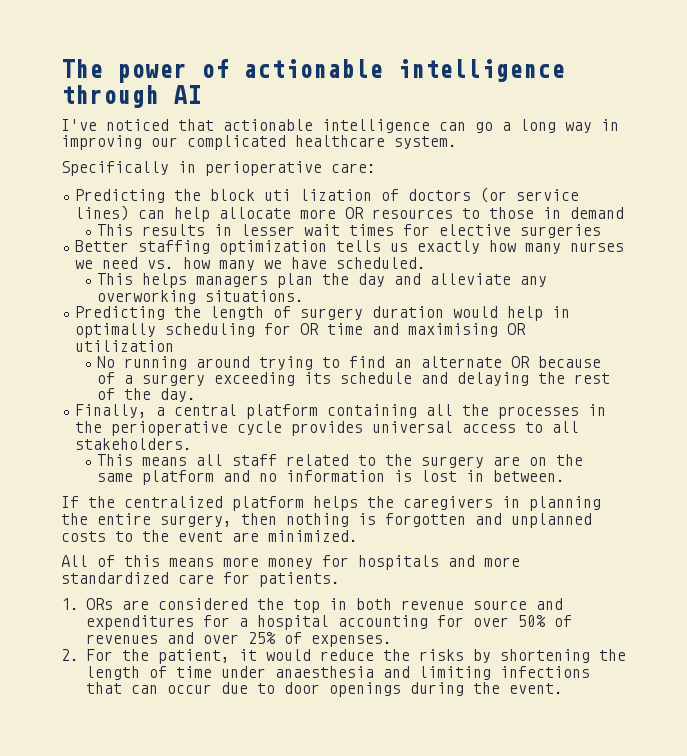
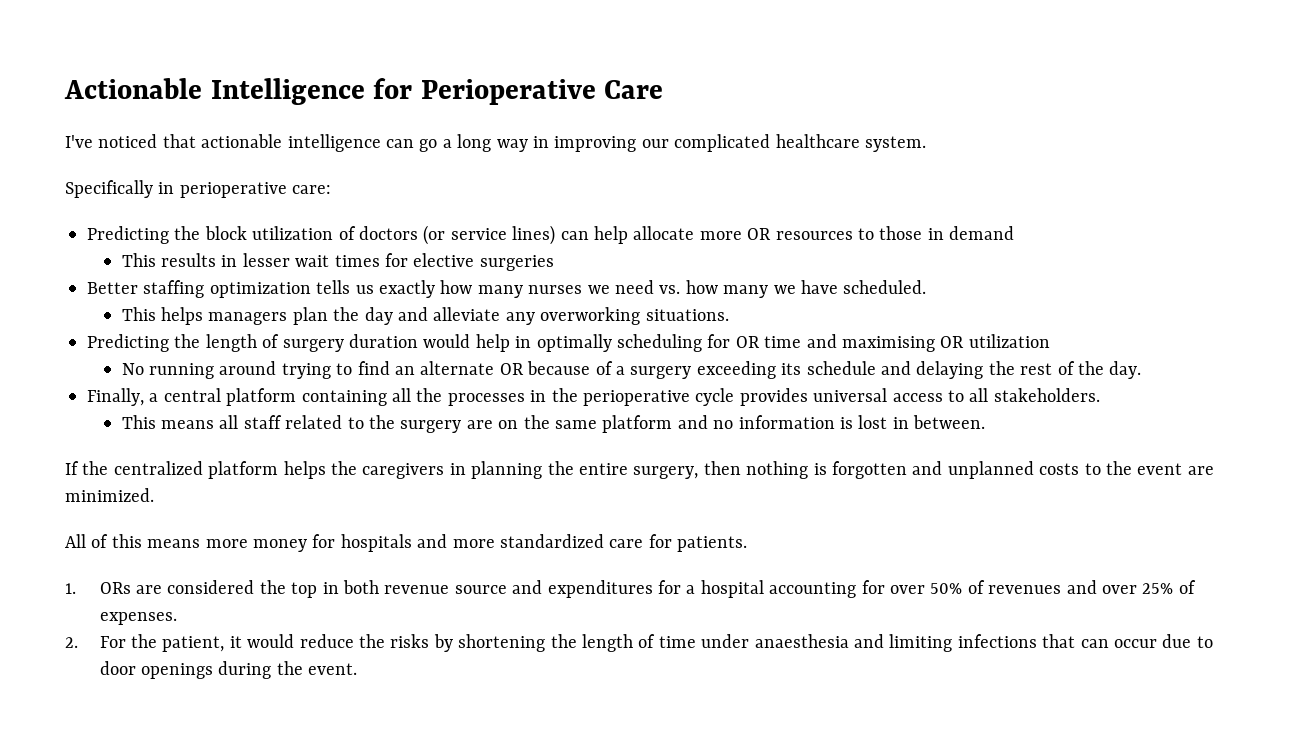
- The power of actionable intelligence through AI
+ Actionable Intelligence for Perioperative Care
- Predicting the block uti lization of doctors (or service lines) can help allocate more OR resources to those in demand
+ Predicting the block utilization of doctors (or service lines) can help allocate more OR resources to those in demand

